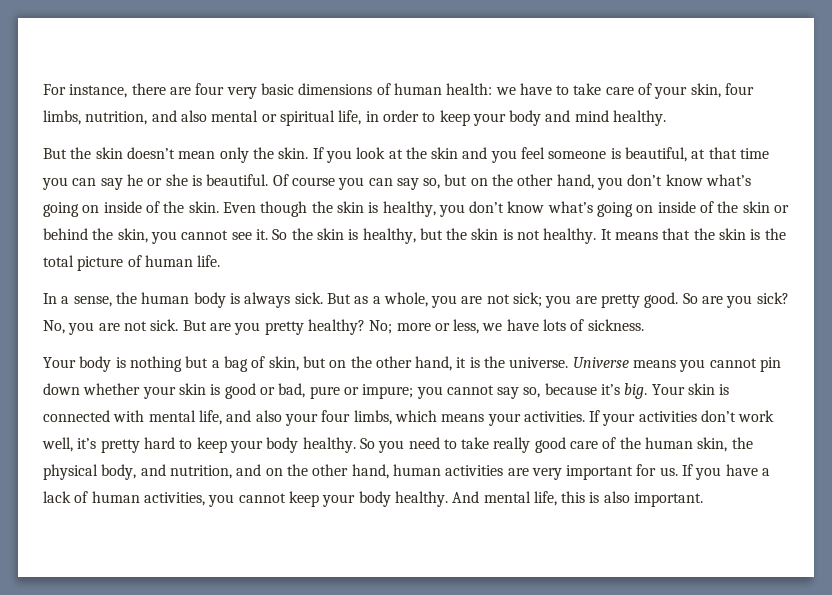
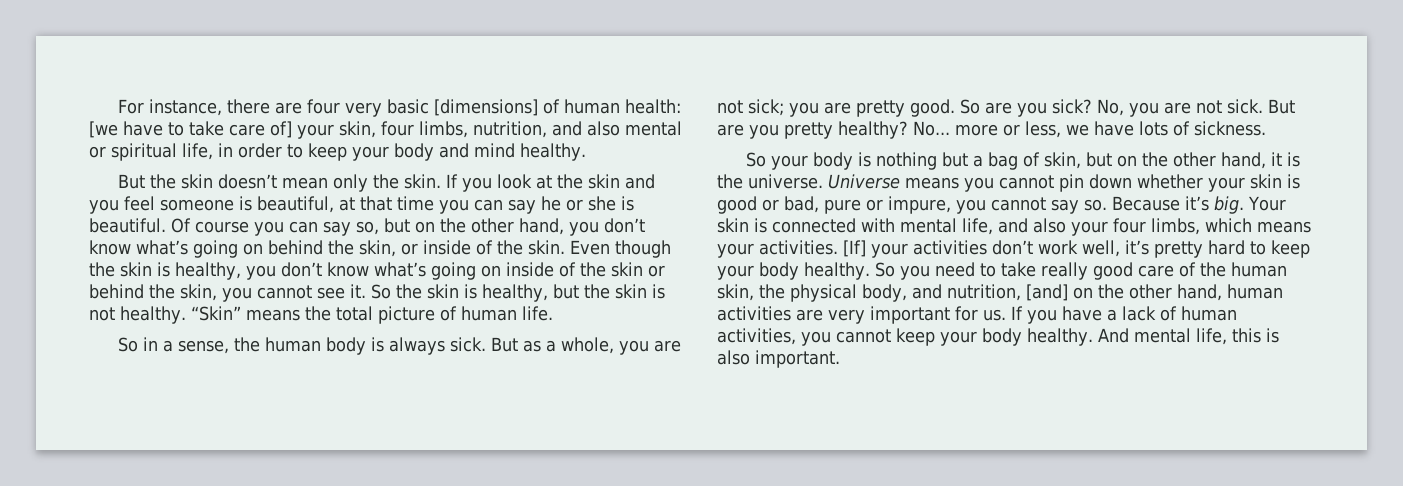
- For instance, there are four very basic dimensions of human health: we have to take care of your skin, four limbs, nutrition, and also mental or spiritual life, in order to keep your body and mind healthy.
+ For instance, there are four very basic [dimensions] of human health: [we have to take care of] your skin, four limbs, nutrition, and also mental or spiritual life, in order to keep your body and mind healthy.
- Of course you can say so, but on the other hand, you don’t know what’s going on inside of the skin.
+ Of course you can say so, but on the other hand, you don’t know what’s going on behind the skin, or inside of the skin.
- It means that the skin is the total picture of human life.
+ “Skin” means the total picture of human life.
- In a sense, the human body is always sick.
+ So in a sense, the human body is always sick.
- No; more or less, we have lots of sickness.
+ No... more or less, we have lots of sickness.
- Your body is nothing but a bag of skin, but on the other hand, it is the universe.
+ So your body is nothing but a bag of skin, but on the other hand, it is the universe.
- Universe means you cannot pin down whether your skin is good or bad, pure or impure; you cannot say so, because it’s big.
+ Universe means you cannot pin down whether your skin is good or bad, pure or impure, you cannot say so. Because it’s big.
- If your activities don’t work well, it’s pretty hard to keep your body healthy.
+ [If] your activities don’t work well, it’s pretty hard to keep your body healthy.
- So you need to take really good care of the human skin, the physical body, and nutrition, and on the other hand, human activities are very important for us.
+ So you need to take really good care of the human skin, the physical body, and nutrition, [and] on the other hand, human activities are very important for us.

